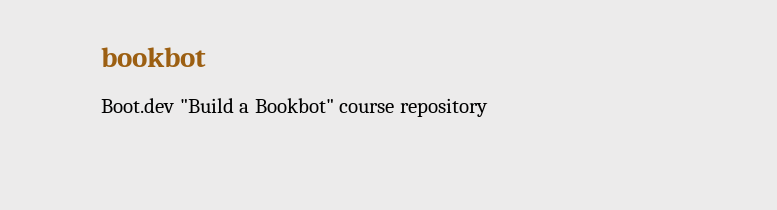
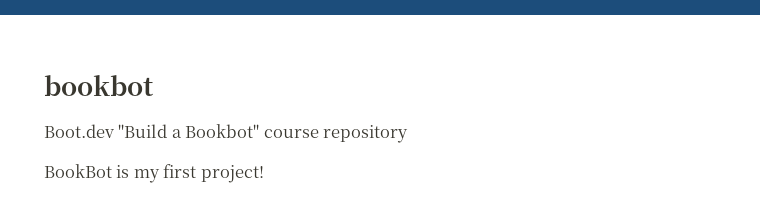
+ BookBot is my first project!

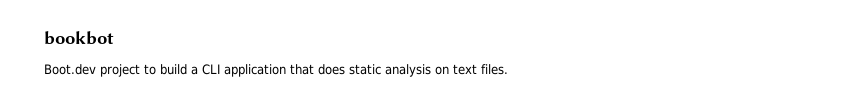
- Boot.dev "Build a Bookbot" course repository
- BookBot is my first project!
+ Boot.dev project to build a CLI application that does static analysis on text files.

